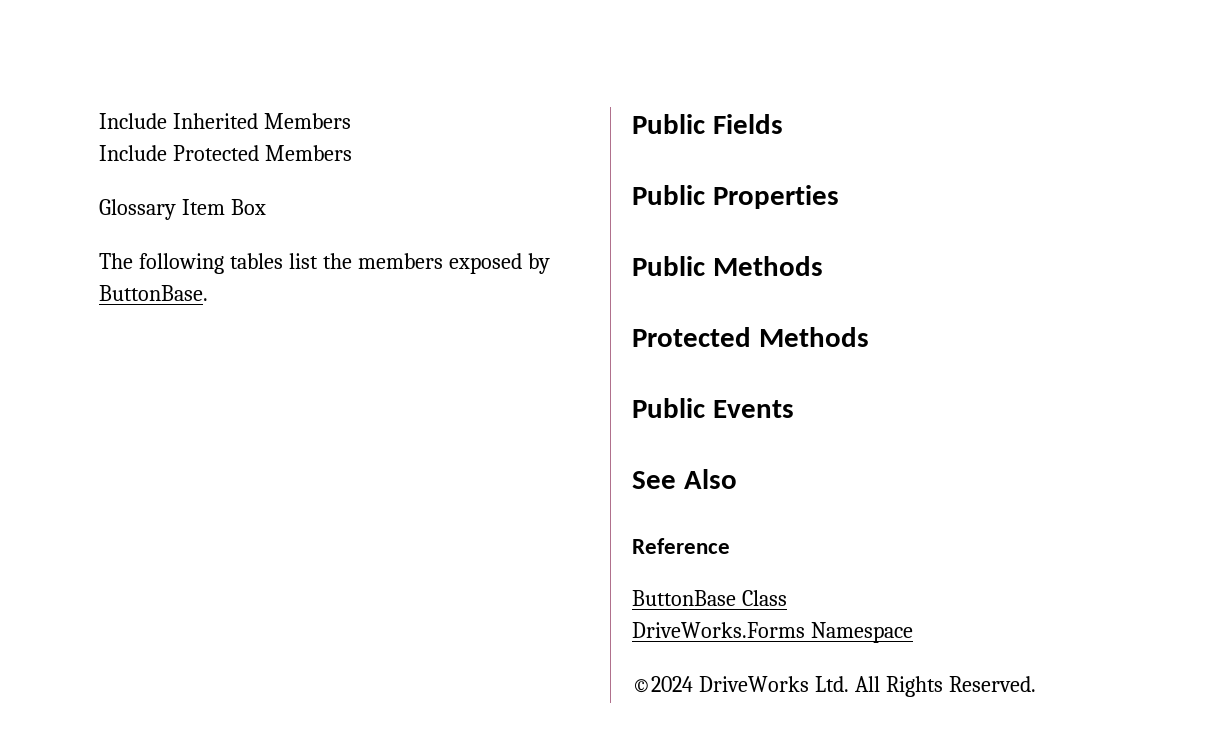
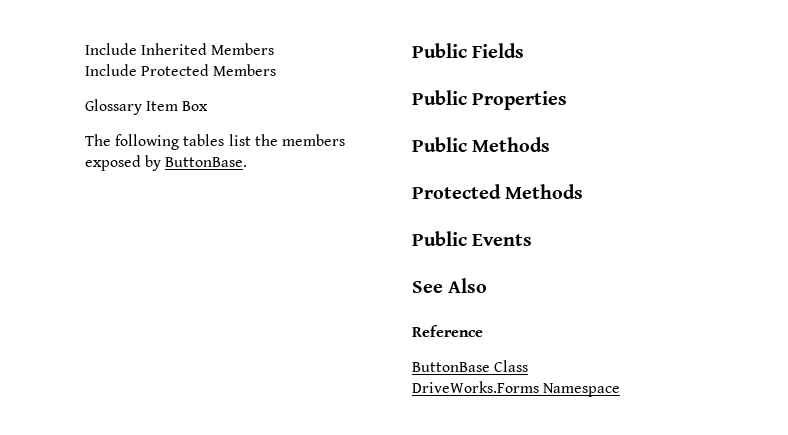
- ©2024 DriveWorks Ltd. All Rights Reserved.

